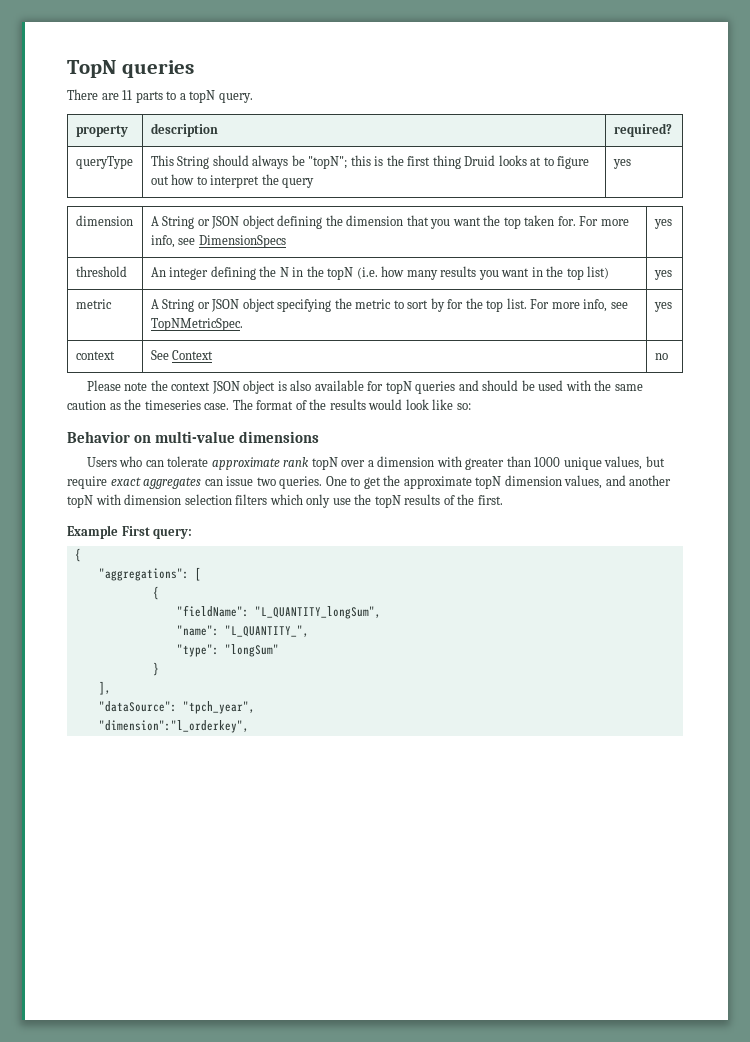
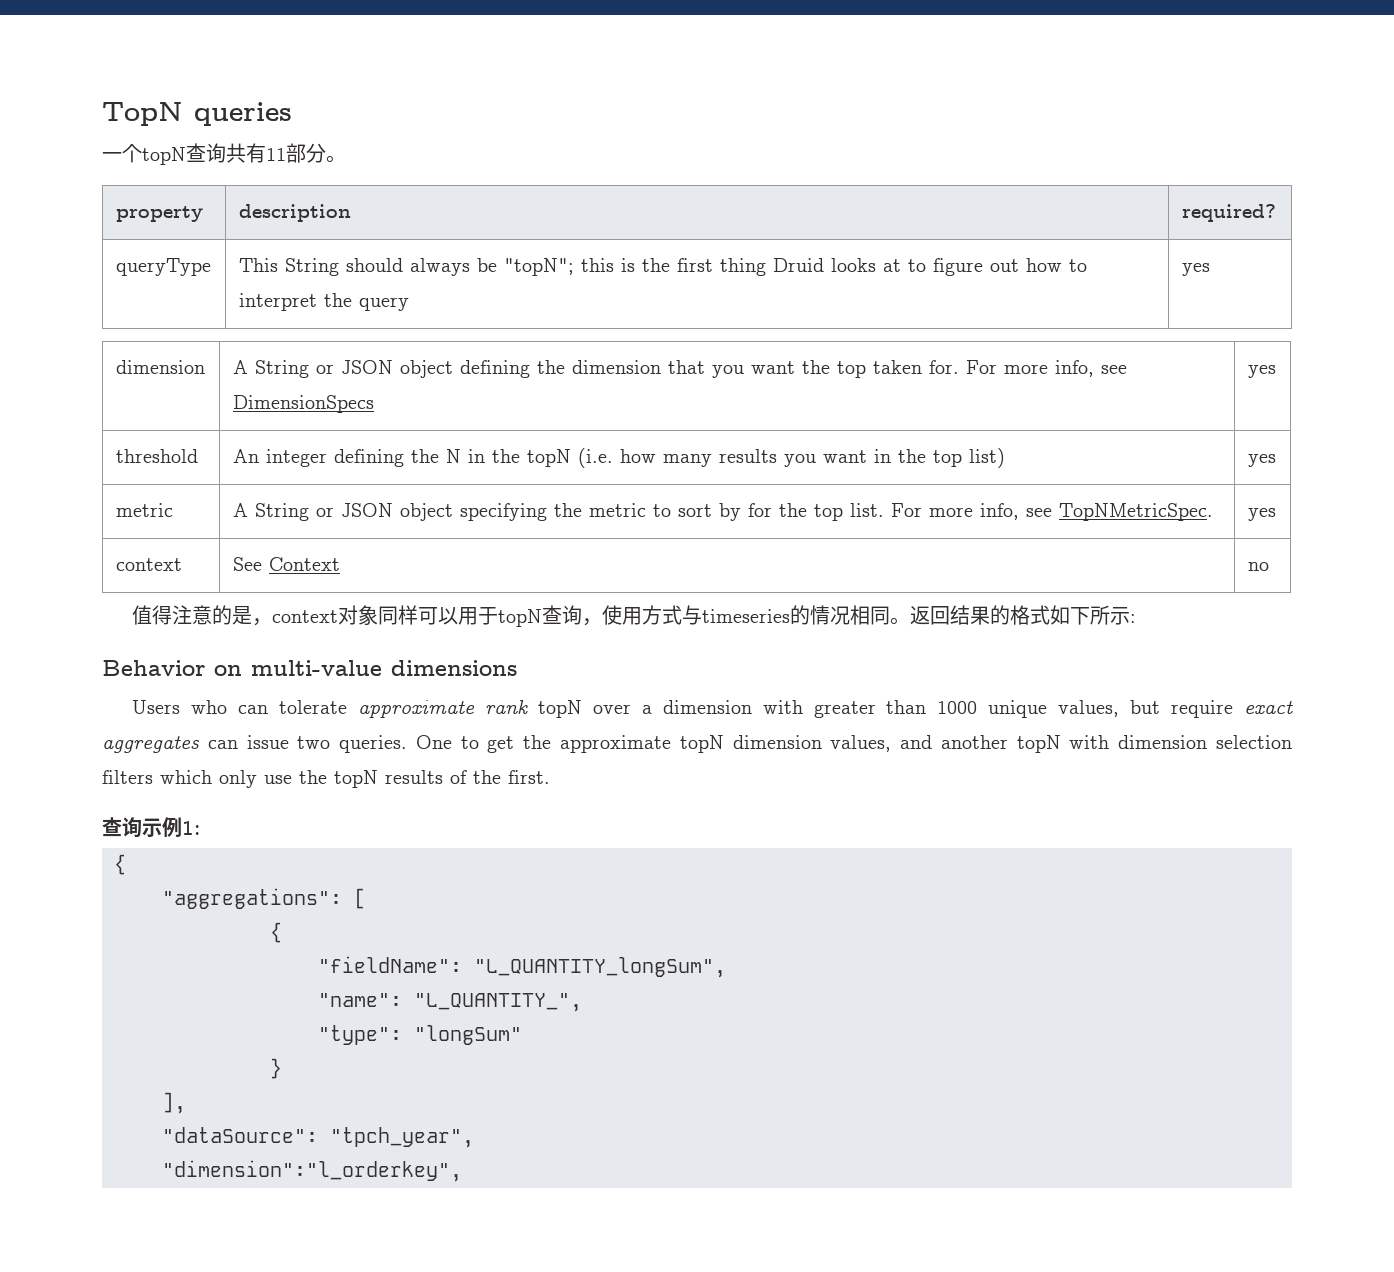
- There are 11 parts to a topN query.
+ 一个topN查询共有11部分。
- Please note the context JSON object is also available for topN queries and should be used with the same caution as the timeseries case. The format of the results would look like so:
+ 值得注意的是，context对象同样可以用于topN查询，使用方式与timeseries的情况相同。返回结果的格式如下所示:
- Example First query:
+ 查询示例1:

